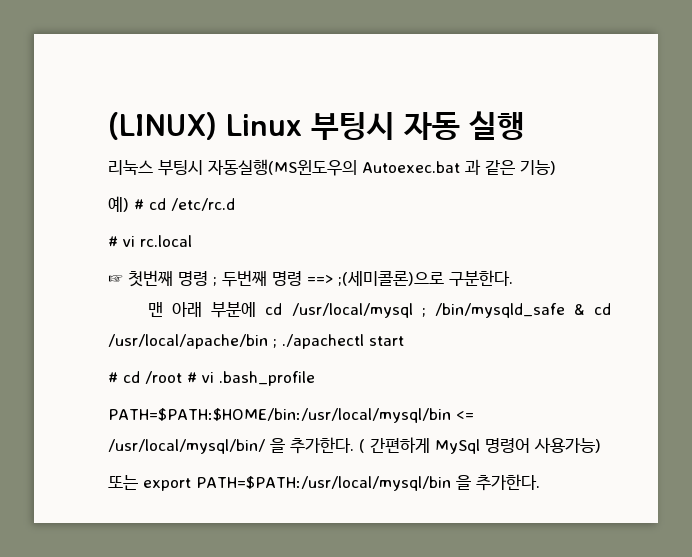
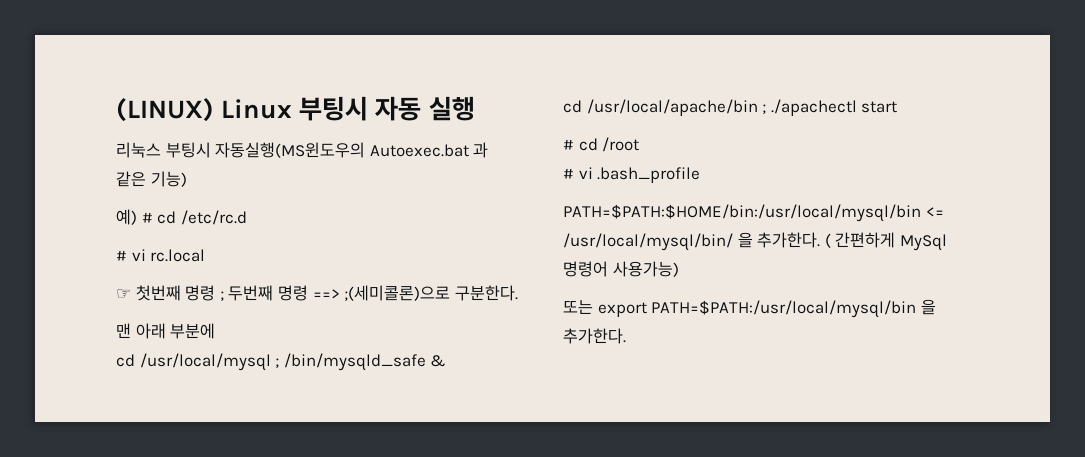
- 맨 아래 부분에 cd /usr/local/mysql ; /bin/mysqld_safe & cd /usr/local/apache/bin ; ./apachectl start
+ 맨 아래 부분에
+ cd /usr/local/mysql ; /bin/mysqld_safe &
+ cd /usr/local/apache/bin ; ./apachectl start
- # cd /root # vi .bash_profile
+ # cd /root
+ # vi .bash_profile

